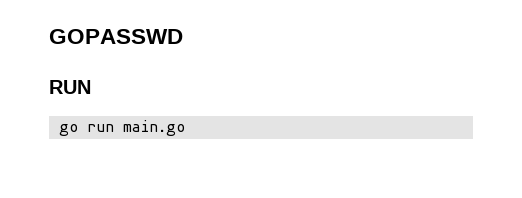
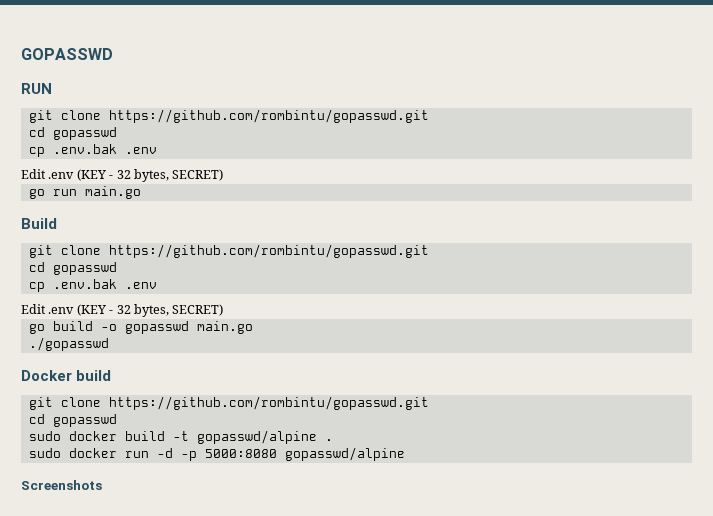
  RUN
+ git clone https://github.com/rombintu/gopasswd.git
+ cd gopasswd
+ cp .env.bak .env
+ Edit .env (KEY - 32 bytes, SECRET)
  go run main.go
+ Build
+ git clone https://github.com/rombintu/gopasswd.git
+ cd gopasswd
+ cp .env.bak .env
+ Edit .env (KEY - 32 bytes, SECRET)
+ go build -o gopasswd main.go
+ ./gopasswd
+ Docker build
+ git clone https://github.com/rombintu/gopasswd.git
+ cd gopasswd
+ sudo docker build -t gopasswd/alpine .
+ sudo docker run -d -p 5000:8080 gopasswd/alpine
+ Screenshots

